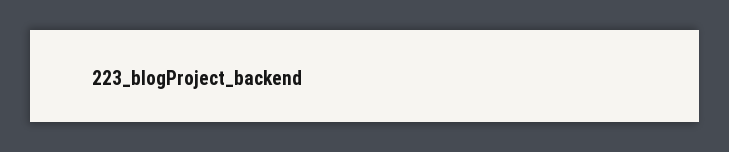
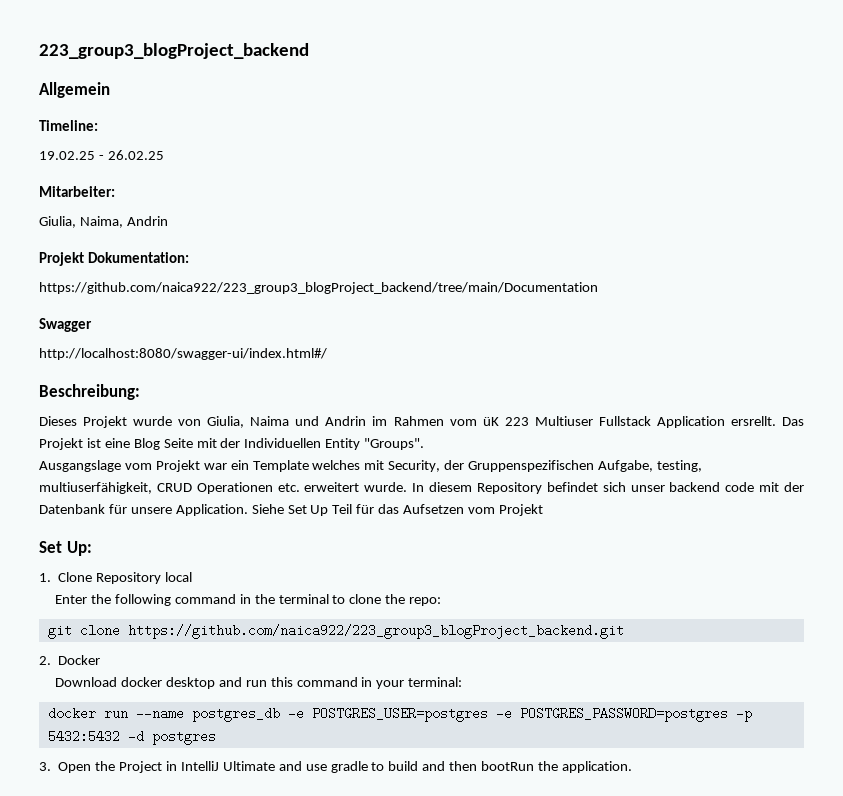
- 223_blogProject_backend
+ 223_group3_blogProject_backend
+ Allgemein
+ Timeline:
+ 19.02.25 - 26.02.25
+ Mitarbeiter:
+ Giulia, Naima, Andrin
+ Projekt Dokumentation:
+ https://github.com/naica922/223_group3_blogProject_backend/tree/main/Documentation
+ Swagger
+ http://localhost:8080/swagger-ui/index.html#/
+ Beschreibung:
+ Dieses Projekt wurde von Giulia, Naima und Andrin im Rahmen vom üK 223 Multiuser Fullstack Application ersrellt. Das Projekt ist eine Blog Seite mit der Individuellen Entity "Groups".
+ Ausgangslage vom Projekt war ein Template welches mit Security, der Gruppenspezifischen Aufgabe, testing, multiuserfähigkeit, CRUD Operationen etc. erweitert wurde. In diesem Repository befindet sich unser backend code mit der Datenbank für unsere Application. Siehe Set Up Teil für das Aufsetzen vom Projekt
+ Set Up:
+ 1. Clone Repository local
+ Enter the following command in the terminal to clone the repo:
+ git clone https://github.com/naica922/223_group3_blogProject_backend.git
+ 2. Docker
+ Download docker desktop and run this command in your terminal:
+ docker run --name postgres_db -e POSTGRES_USER=postgres -e POSTGRES_PASSWORD=postgres -p 5432:5432 -d postgres
+ 3. Open the Project in IntelliJ Ultimate and use gradle to build and then bootRun the application.

